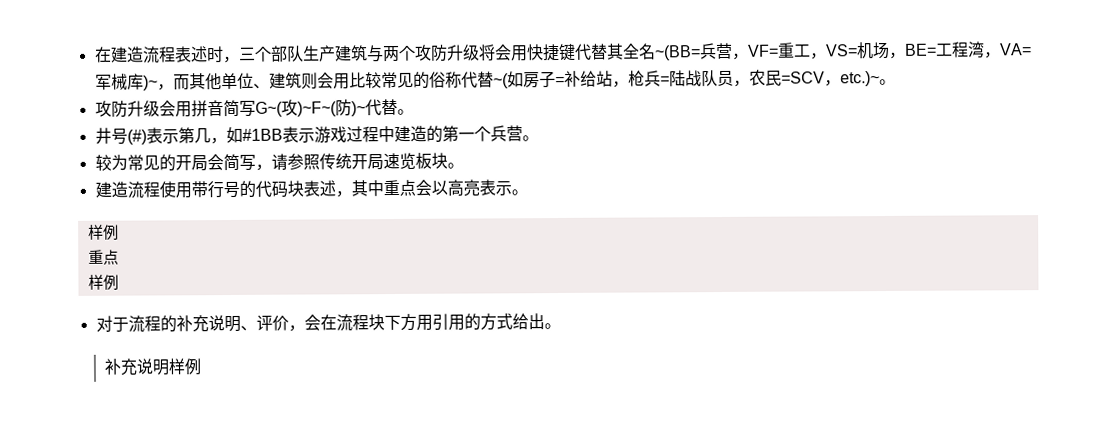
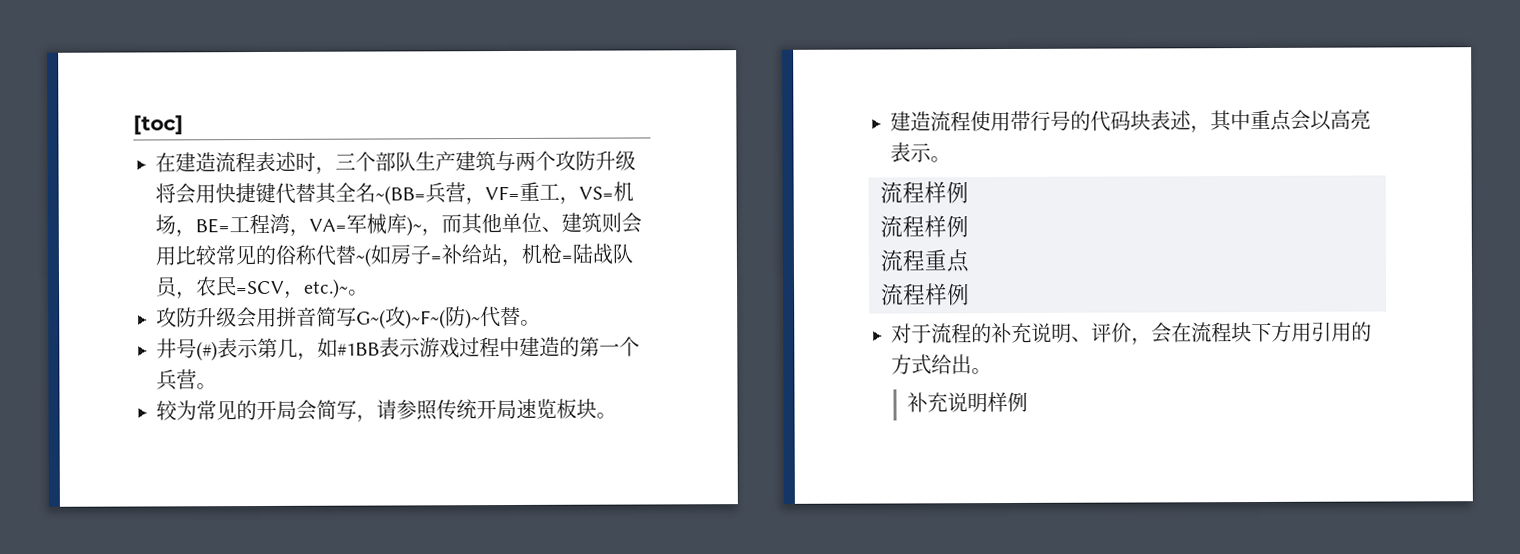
+ [toc]
- 在建造流程表述时，三个部队生产建筑与两个攻防升级将会用快捷键代替其全名~(BB=兵营，VF=重工，VS=机场，BE=工程湾，VA=军械库)~，而其他单位、建筑则会用比较常见的俗称代替~(如房子=补给站，枪兵=陆战队员，农民=SCV，etc.)~。
+ 在建造流程表述时，三个部队生产建筑与两个攻防升级将会用快捷键代替其全名~(BB=兵营，VF=重工，VS=机场，BE=工程湾，VA=军械库)~，而其他单位、建筑则会用比较常见的俗称代替~(如房子=补给站，机枪=陆战队员，农民=SCV，etc.)~。
  建造流程使用带行号的代码块表述，其中重点会以高亮表示。
- 样例
- 重点
- 样例
+ 流程样例
+ 流程样例
+ 流程重点
+ 流程样例

